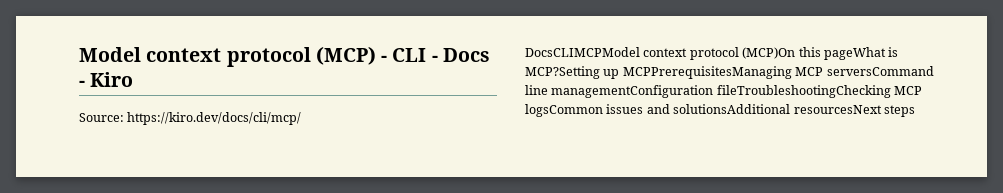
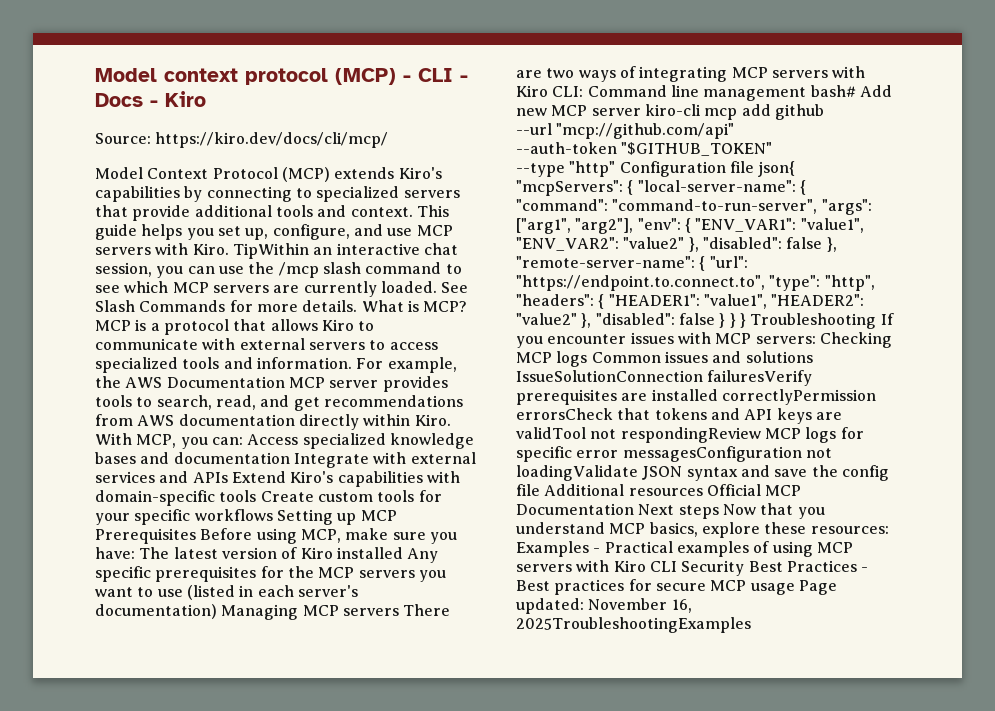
- DocsCLIMCPModel context protocol (MCP)On this pageWhat is MCP?Setting up MCPPrerequisitesManaging MCP serversCommand line managementConfiguration fileTroubleshootingChecking MCP logsCommon issues and solutionsAdditional resourcesNext steps
+ Model Context Protocol (MCP) extends Kiro's capabilities by connecting to specialized servers that provide additional tools and context. This guide helps you set up, configure, and use MCP servers with Kiro. TipWithin an interactive chat session, you can use the /mcp slash command to see which MCP servers are currently loaded. See Slash Commands for more details. What is MCP? MCP is a protocol that allows Kiro to communicate with external servers to access specialized tools and information. For example, the AWS Documentation MCP server provides tools to search, read, and get recommendations from AWS documentation directly within Kiro. With MCP, you can: Access specialized knowledge bases and documentation Integrate with external services and APIs Extend Kiro's capabilities with domain-specific tools Create custom tools for your specific workflows Setting up MCP Prerequisites Before using MCP, make sure you have: The latest version of Kiro installed Any specific prerequisites for the MCP servers you want to use (listed in each server's documentation) Managing MCP servers There are two ways of integrating MCP servers with Kiro CLI: Command line management bash# Add new MCP server kiro-cli mcp add github
+ --url "mcp://github.com/api"
+ --auth-token "$GITHUB_TOKEN"
+ --type "http" Configuration file json{ "mcpServers": { "local-server-name": { "command": "command-to-run-server", "args": ["arg1", "arg2"], "env": { "ENV_VAR1": "value1", "ENV_VAR2": "value2" }, "disabled": false }, "remote-server-name": { "url": "https://endpoint.to.connect.to", "type": "http", "headers": { "HEADER1": "value1", "HEADER2": "value2" }, "disabled": false } } } Troubleshooting If you encounter issues with MCP servers: Checking MCP logs Common issues and solutions IssueSolutionConnection failuresVerify prerequisites are installed correctlyPermission errorsCheck that tokens and API keys are validTool not respondingReview MCP logs for specific error messagesConfiguration not loadingValidate JSON syntax and save the config file Additional resources Official MCP Documentation Next steps Now that you understand MCP basics, explore these resources: Examples - Practical examples of using MCP servers with Kiro CLI Security Best Practices - Best practices for secure MCP usage Page updated: November 16, 2025TroubleshootingExamples

